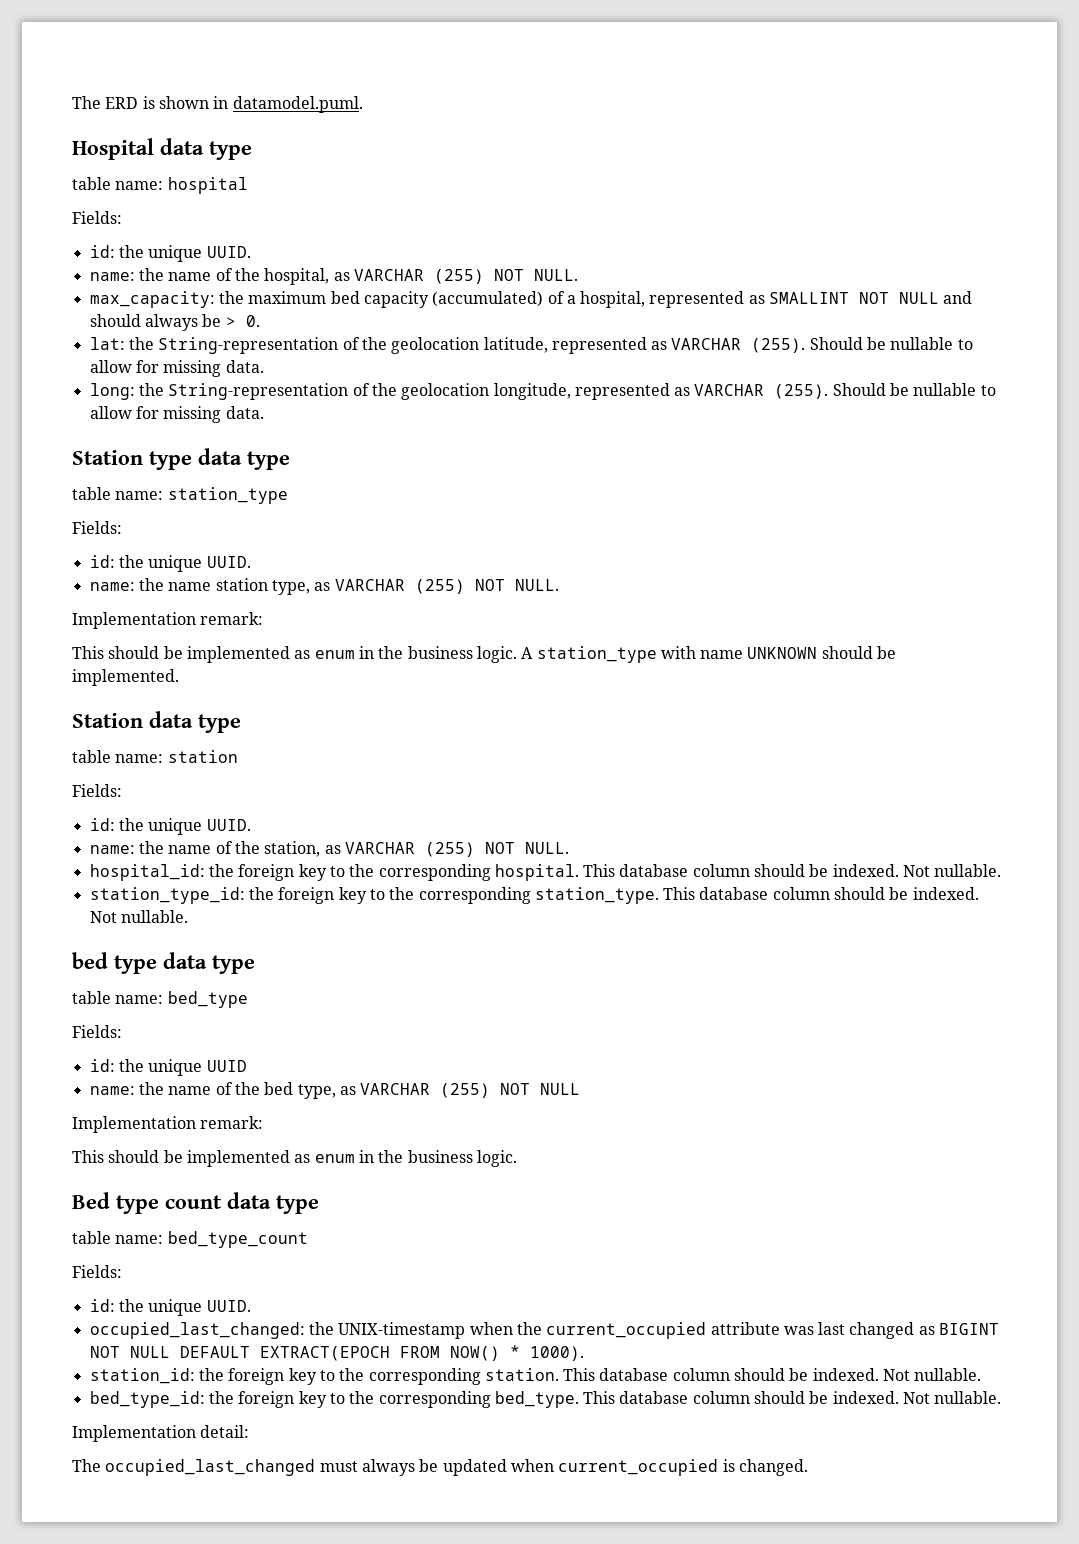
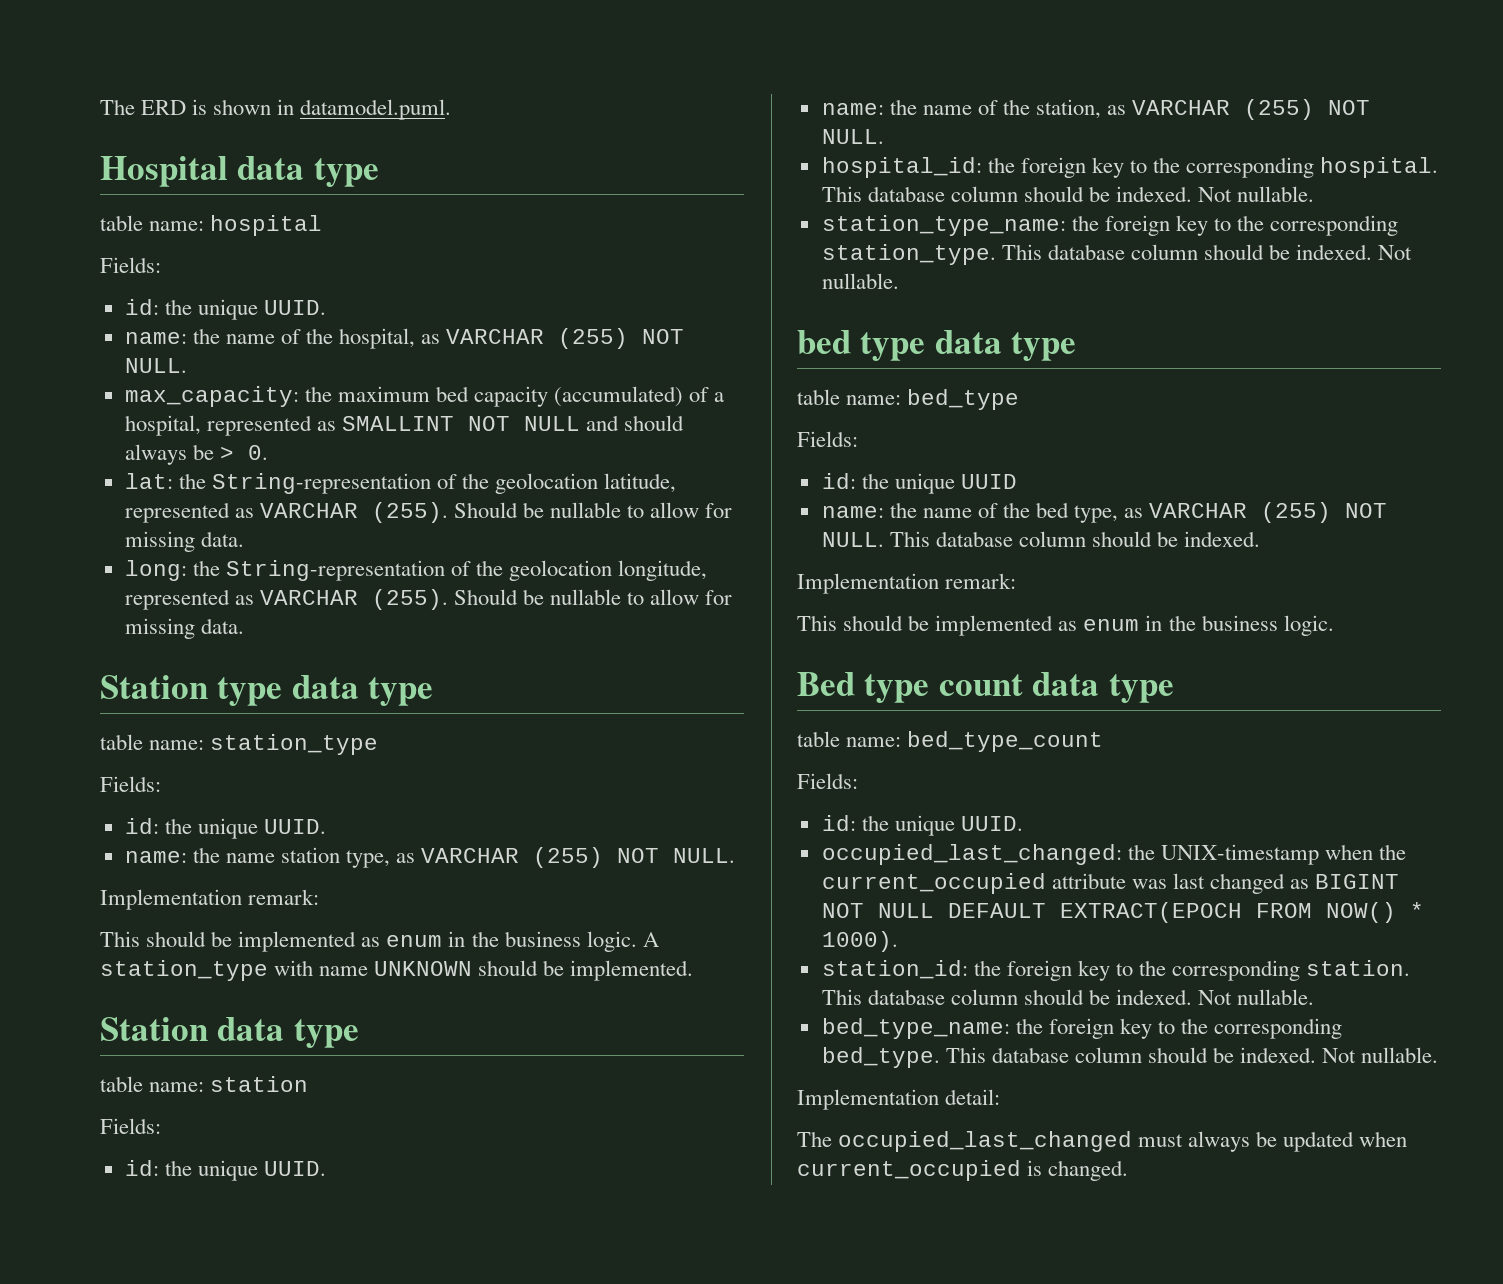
- station_type_id: the foreign key to the corresponding station_type.
+ station_type_name: the foreign key to the corresponding station_type.
- name: the name of the bed type, as VARCHAR (255) NOT NULL
+ name: the name of the bed type, as VARCHAR (255) NOT NULL. This database column should be indexed.
- bed_type_id: the foreign key to the corresponding bed_type.
+ bed_type_name: the foreign key to the corresponding bed_type.

